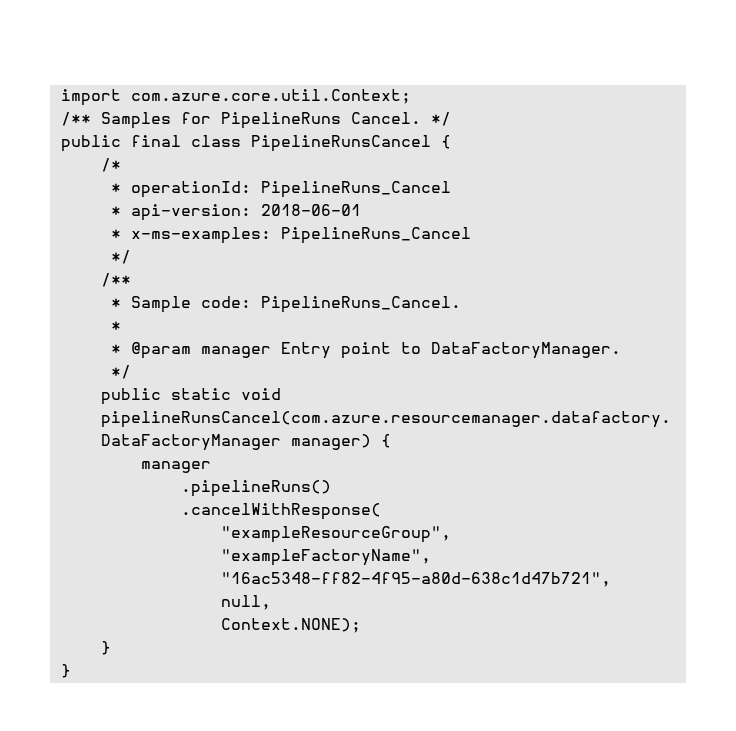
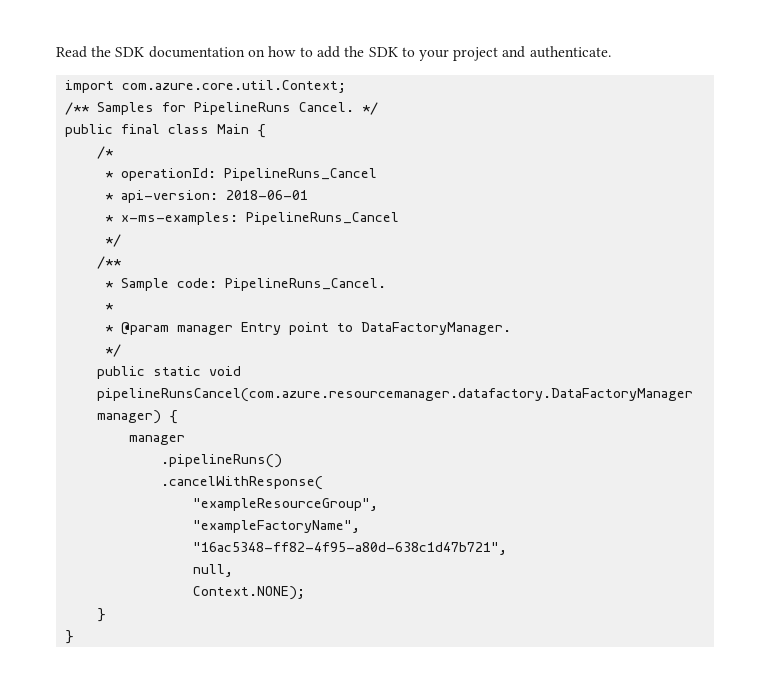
+ Read the SDK documentation on how to add the SDK to your project and authenticate.
- public final class PipelineRunsCancel {
+ public final class Main {

